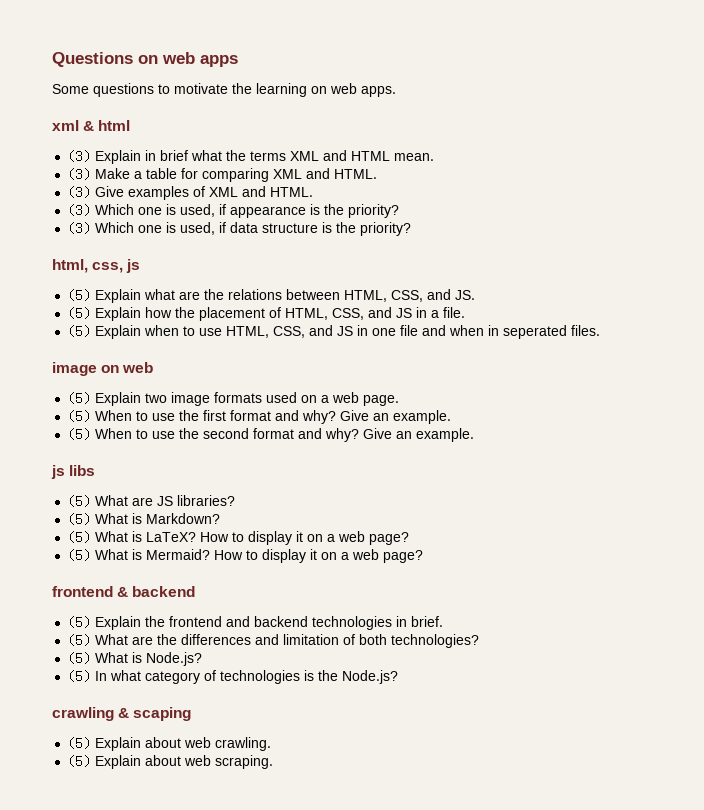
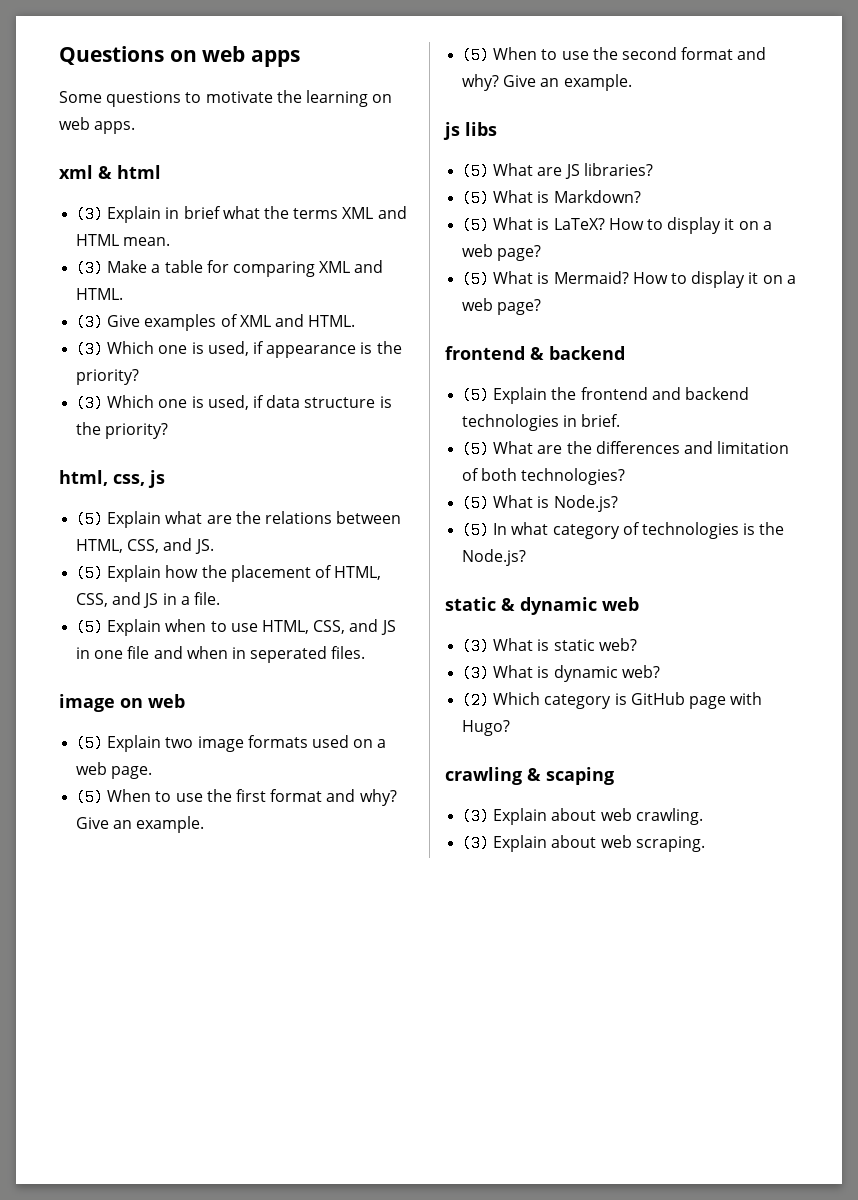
+ static & dynamic web
+ (3) What is static web?
+ (3) What is dynamic web?
+ (2) Which category is GitHub page with Hugo?
- (5) Explain about web crawling.
+ (3) Explain about web crawling.
- (5) Explain about web scraping.
+ (3) Explain about web scraping.

